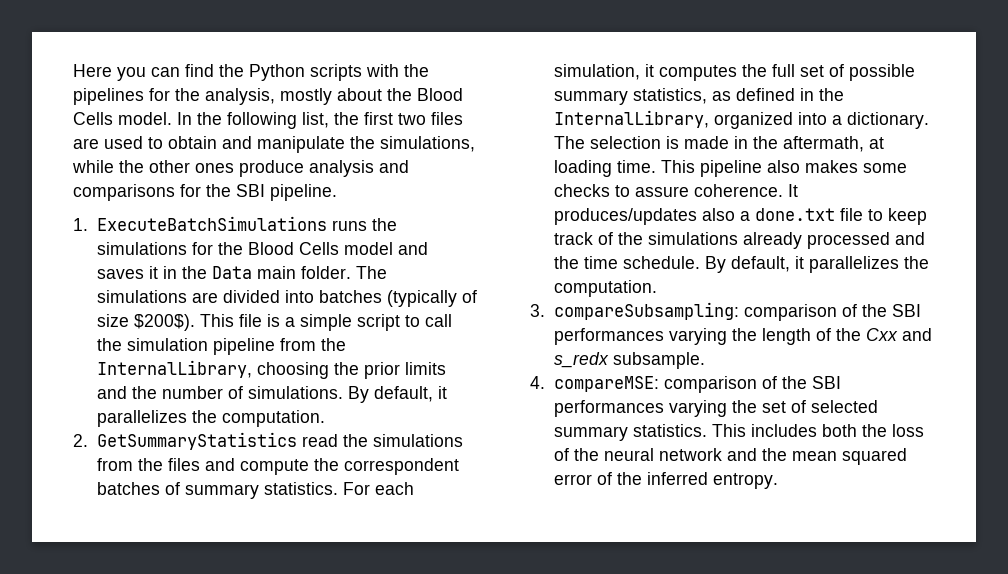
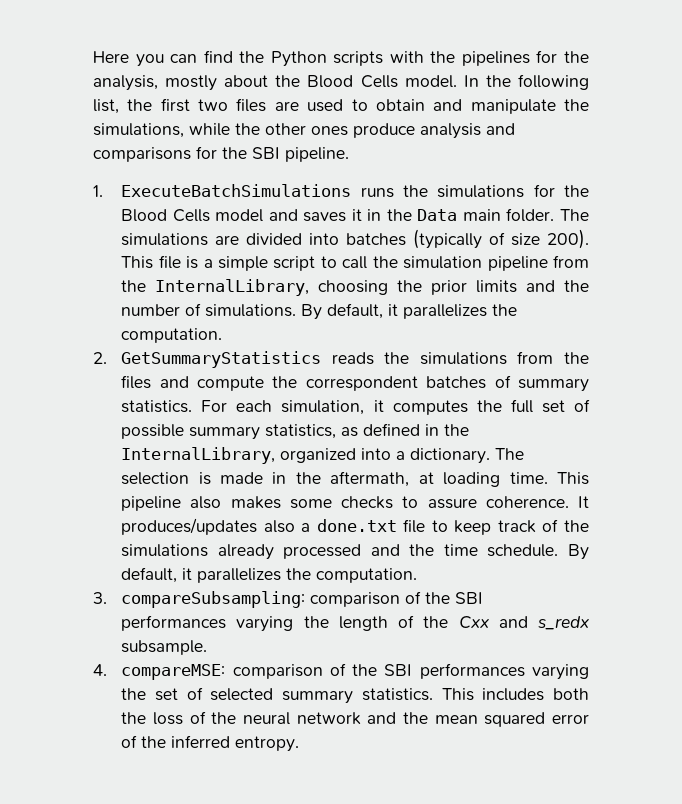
- The simulations are divided into batches (typically of size $200$).
+ The simulations are divided into batches (typically of size 200).
- 2. GetSummaryStatistics read the simulations from the files and compute the correspondent batches of summary statistics.
+ 2. GetSummaryStatistics reads the simulations from the files and compute the correspondent batches of summary statistics.

